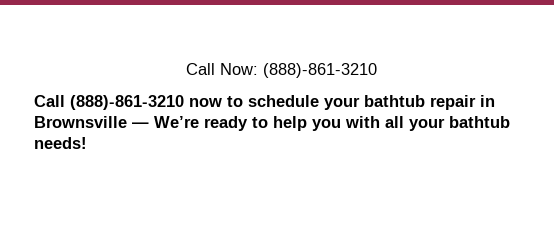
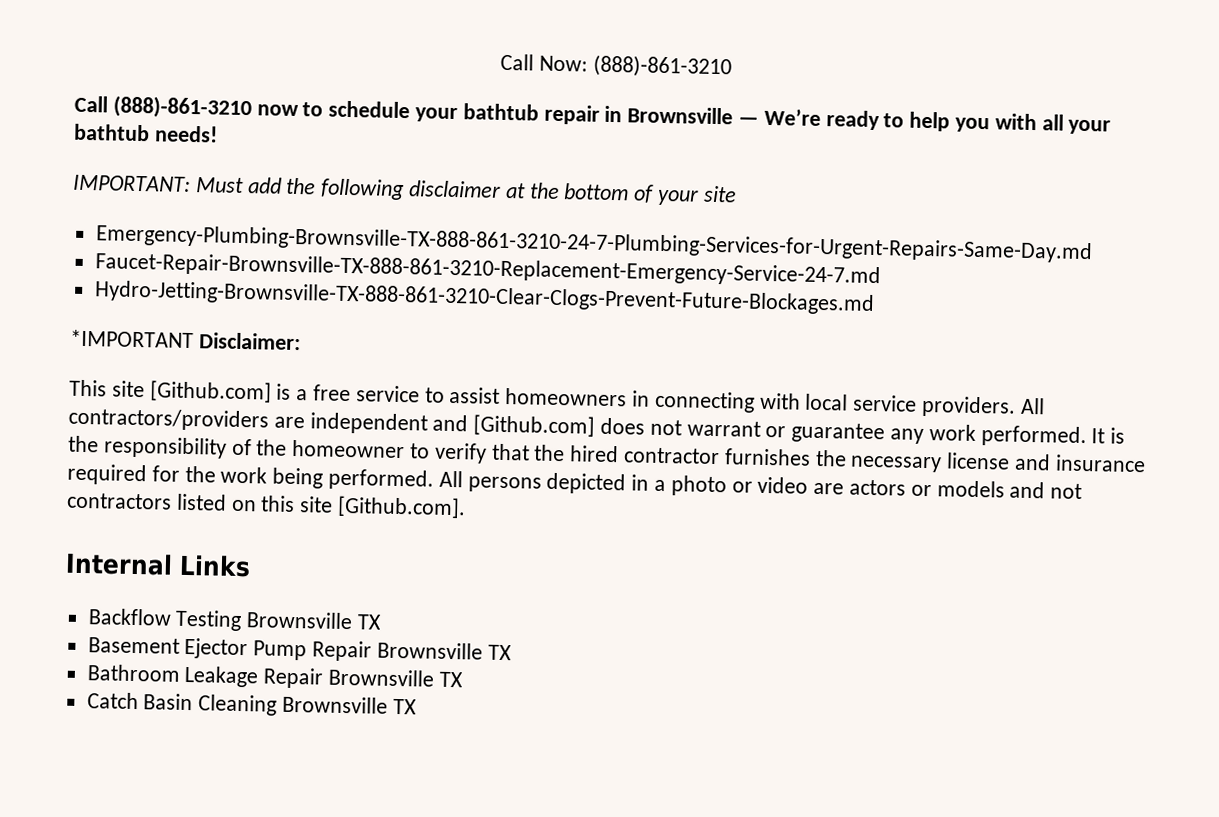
+ IMPORTANT: Must add the following disclaimer at the bottom of your site
+ Emergency-Plumbing-Brownsville-TX-888-861-3210-24-7-Plumbing-Services-for-Urgent-Repairs-Same-Day.md
+ Faucet-Repair-Brownsville-TX-888-861-3210-Replacement-Emergency-Service-24-7.md
+ Hydro-Jetting-Brownsville-TX-888-861-3210-Clear-Clogs-Prevent-Future-Blockages.md
+ *IMPORTANT Disclaimer:
+ This site [Github.com] is a free service to assist homeowners in connecting with local service providers. All contractors/providers are independent and [Github.com] does not warrant or guarantee any work performed. It is the responsibility of the homeowner to verify that the hired contractor furnishes the necessary license and insurance required for the work being performed. All persons depicted in a photo or video are actors or models and not contractors listed on this site [Github.com].
+ Internal Links
+ Backflow Testing Brownsville TX
+ Basement Ejector Pump Repair Brownsville TX
+ Bathroom Leakage Repair Brownsville TX
+ Catch Basin Cleaning Brownsville TX

